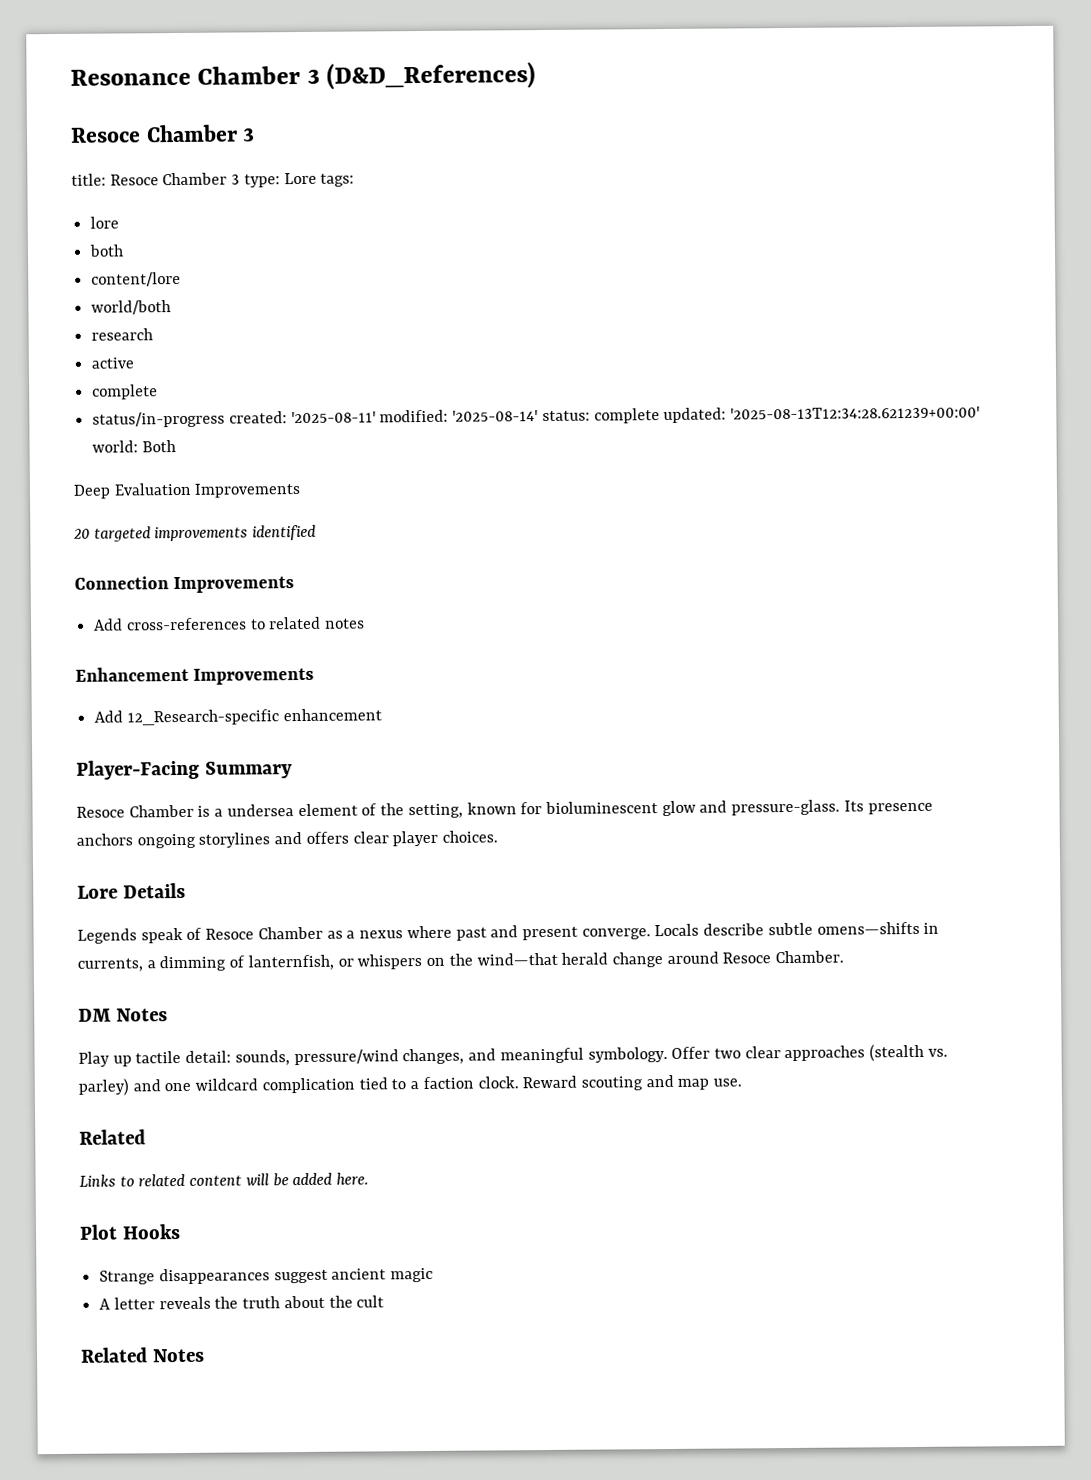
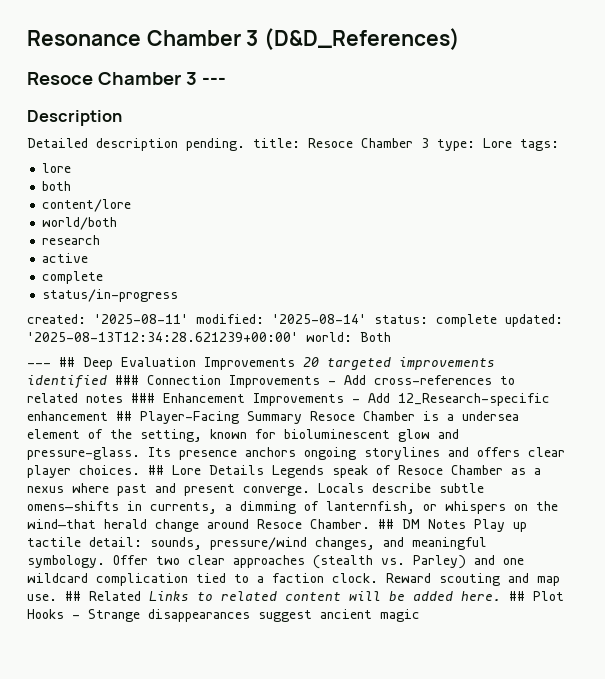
  Resonance Chamber 3 (D&D_References)
- Resoce Chamber 3
- title: Resoce Chamber 3 type: Lore tags:
+ Resoce Chamber 3 ---
+ Description
+ Detailed description pending. title: Resoce Chamber 3 type: Lore tags:
- status/in-progress created: '2025-08-11' modified: '2025-08-14' status: complete updated: '2025-08-13T12:34:28.621239+00:00' world: Both
+ status/in-progress
+ created: '2025-08-11' modified: '2025-08-14' status: complete updated: '2025-08-13T12:34:28.621239+00:00' world: Both
- Deep Evaluation Improvements
- 20 targeted improvements identified
- Connection Improvements
- Add cross-references to related notes
- Enhancement Improvements
- Add 12_Research-specific enhancement
- Player-Facing Summary
- Resoce Chamber is a undersea element of the setting, known for bioluminescent glow and pressure-glass.
+ --- ## Deep Evaluation Improvements 20 targeted improvements identified ### Connection Improvements - Add cross-references to related notes ### Enhancement Improvements - Add 12_Research-specific enhancement ## Player-Facing Summary Resoce Chamber is a undersea element of the setting, known for bioluminescent glow and pressure-glass.
- Its presence anchors ongoing storylines and offers clear player choices.
- Lore Details
- Legends speak of Resoce Chamber as a nexus where past and present converge.
+ Its presence anchors ongoing storylines and offers clear player choices. ## Lore Details Legends speak of Resoce Chamber as a nexus where past and present converge.
- Locals describe subtle omens—shifts in currents, a dimming of lanternfish, or whispers on the wind—that herald change around Resoce Chamber.
- DM Notes
- Play up tactile detail: sounds, pressure/wind changes, and meaningful symbology.
+ Locals describe subtle omens—shifts in currents, a dimming of lanternfish, or whispers on the wind—that herald change around Resoce Chamber. ## DM Notes Play up tactile detail: sounds, pressure/wind changes, and meaningful symbology.
- Offer two clear approaches (stealth vs. parley) and one wildcard complication tied to a faction clock.
+ Offer two clear approaches (stealth vs. Parley) and one wildcard complication tied to a faction clock.
- Reward scouting and map use.
- Related
- Links to related content will be added here.
- Plot Hooks
- Strange disappearances suggest ancient magic
+ Reward scouting and map use. ## Related Links to related content will be added here. ## Plot Hooks - Strange disappearances suggest ancient magic
- A letter reveals the truth about the cult
- Related Notes

